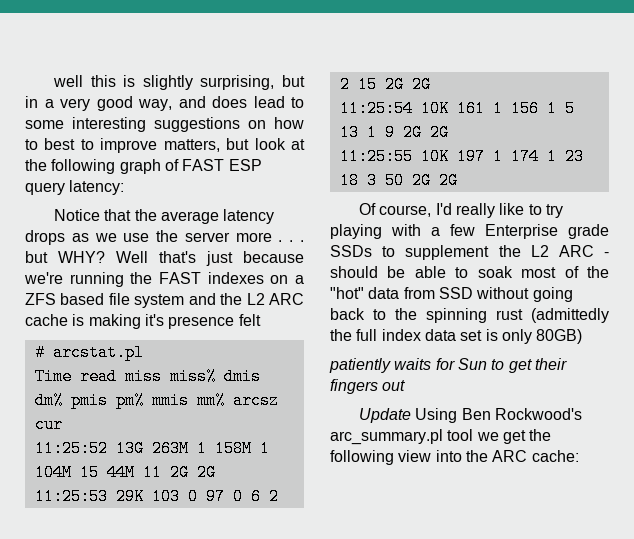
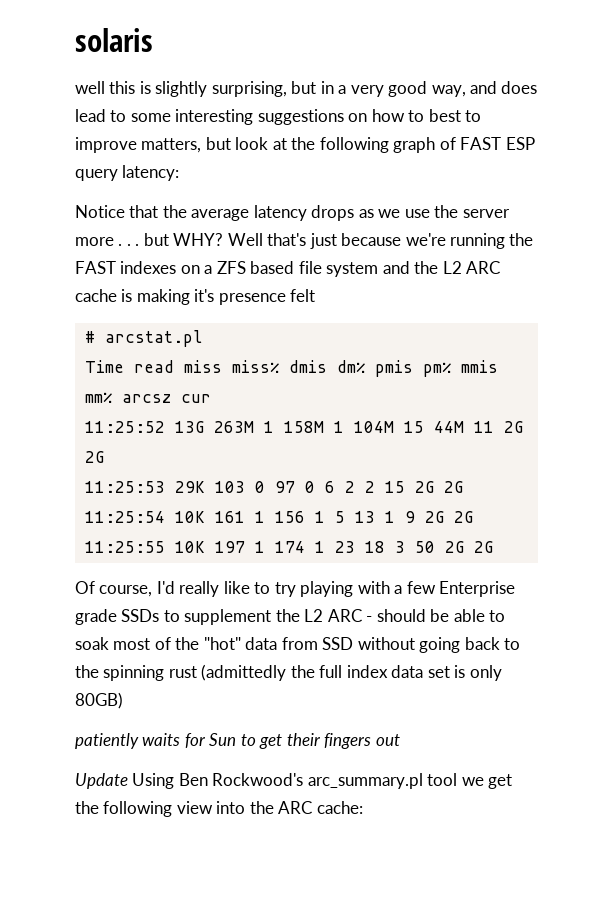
+ solaris

